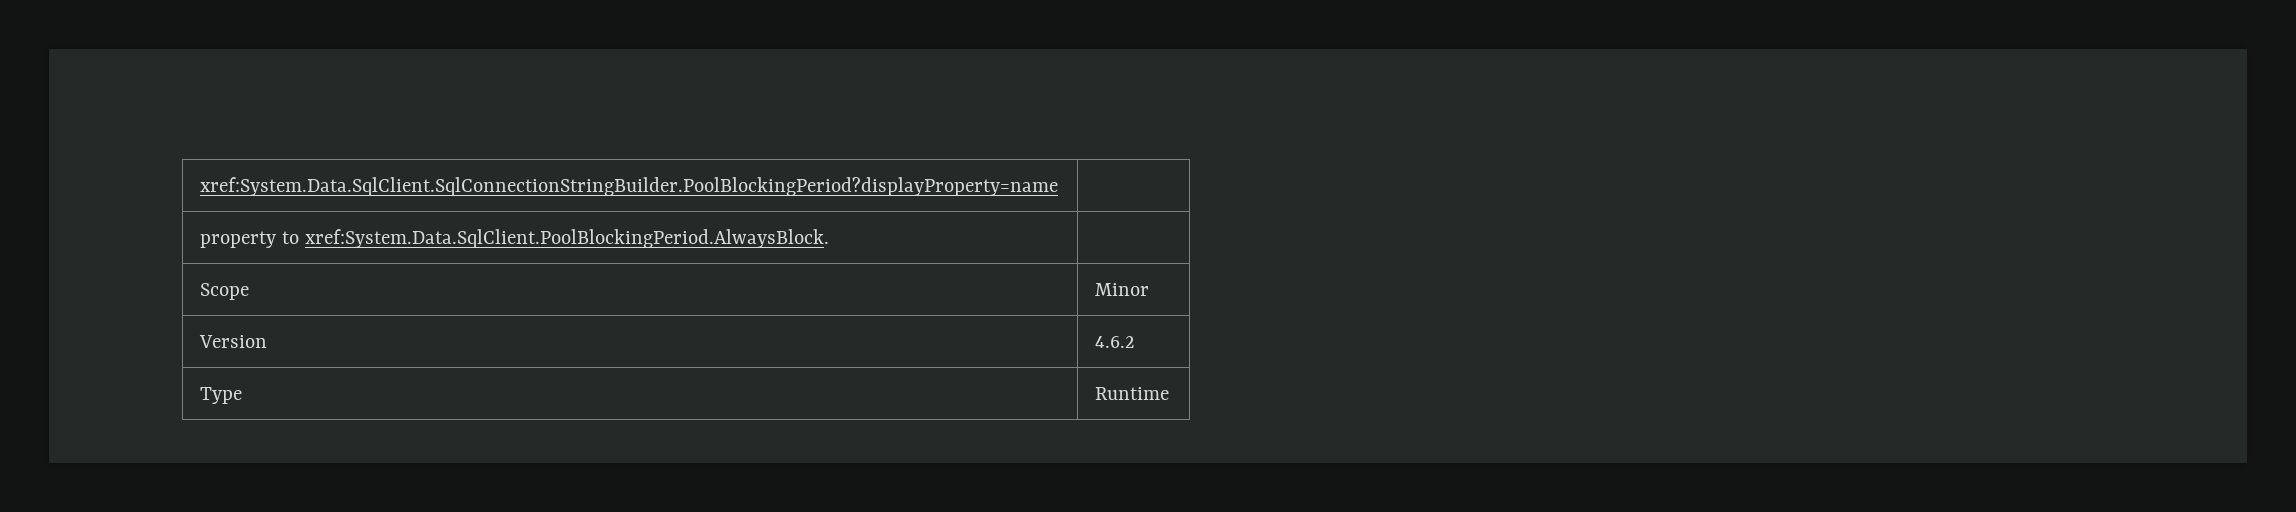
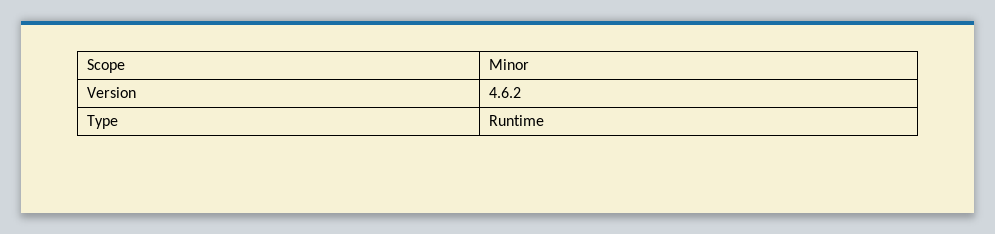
- xref:System.Data.SqlClient.SqlConnectionStringBuilder.PoolBlockingPeriod?displayProperty=name |
- property to xref:System.Data.SqlClient.PoolBlockingPeriod.AlwaysBlock. |

